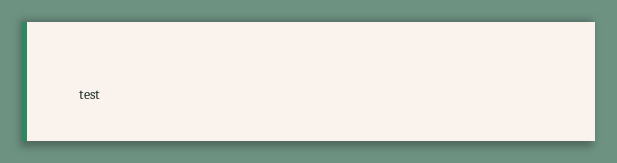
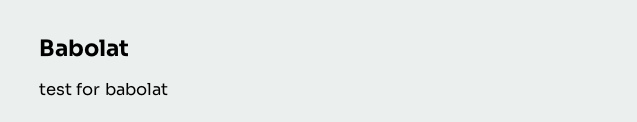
- test
+ Babolat
+ test for babolat

